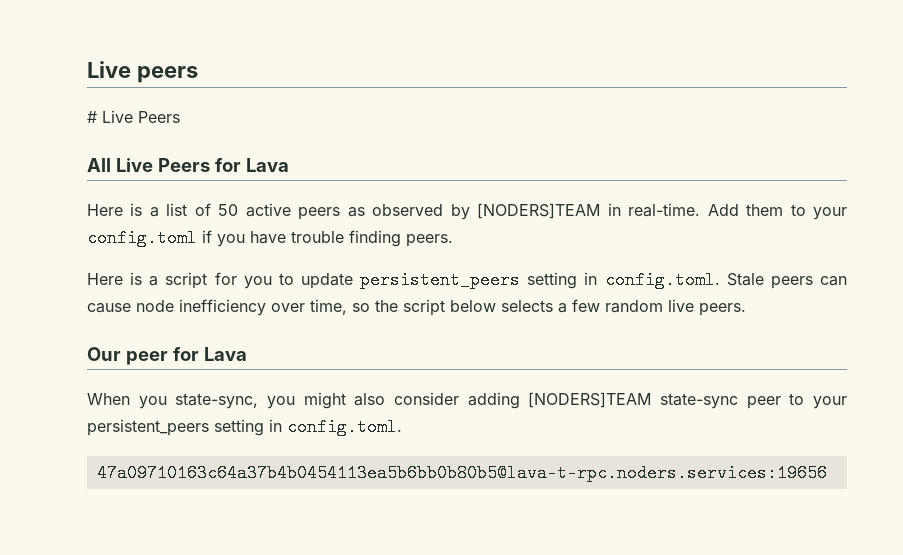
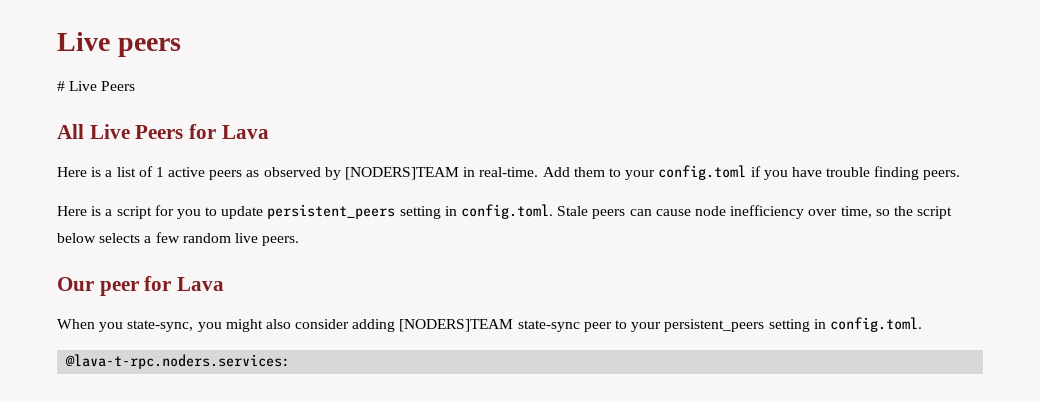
- Here is a list of 50 active peers as observed by [NODERS]TEAM in real-time.
+ Here is a list of 1 active peers as observed by [NODERS]TEAM in real-time.
- 47a09710163c64a37b4b0454113ea5b6bb0b80b5@lava-t-rpc.noders.services:19656
+ @lava-t-rpc.noders.services:

